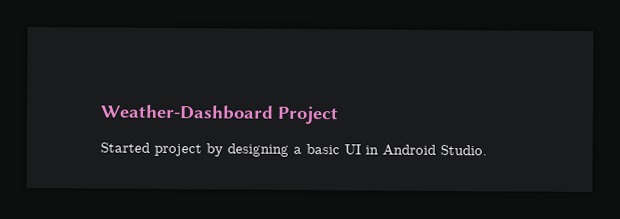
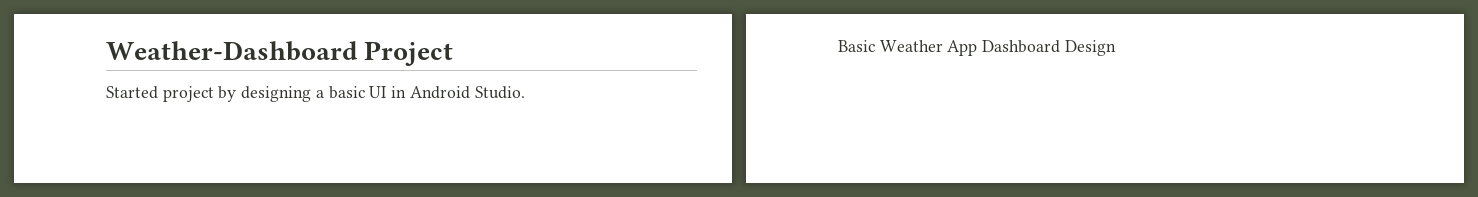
+ Basic Weather App Dashboard Design

